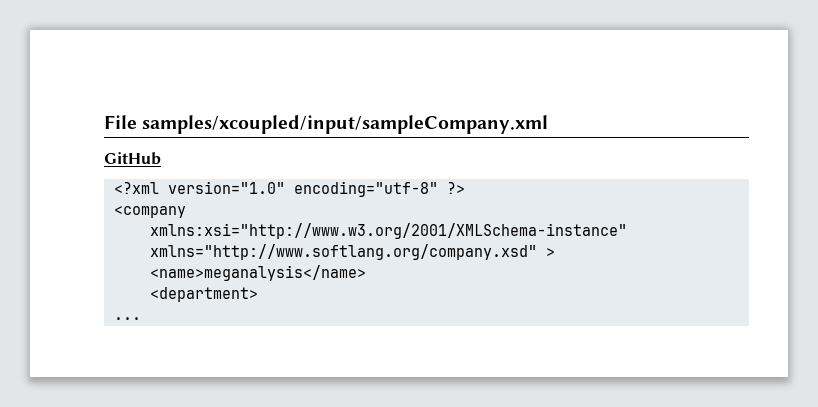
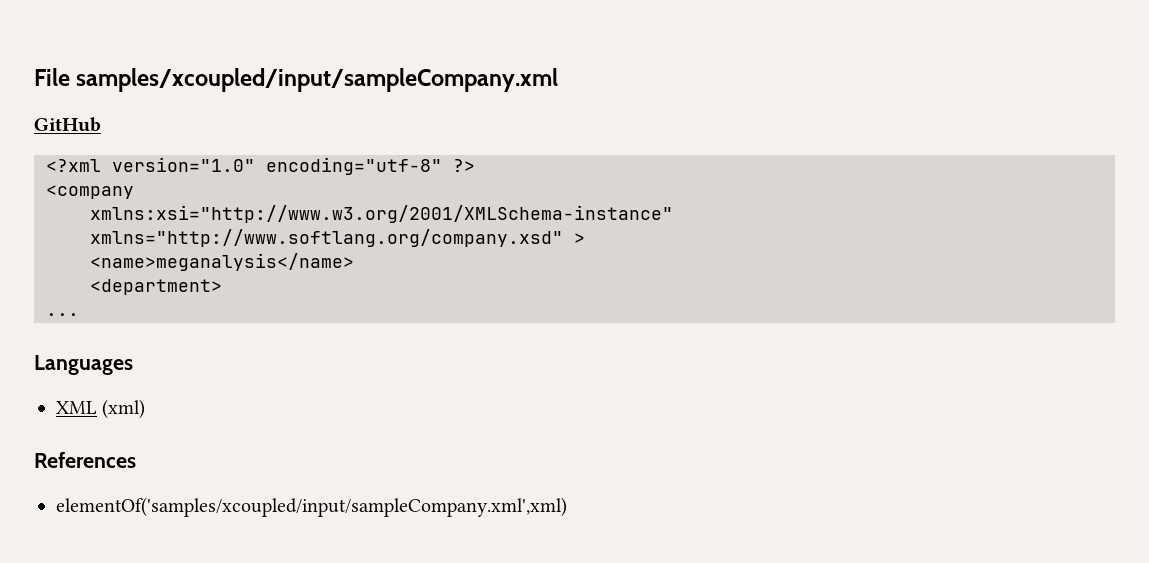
+ Languages
+ XML (xml)
+ References
+ elementOf('samples/xcoupled/input/sampleCompany.xml',xml)

